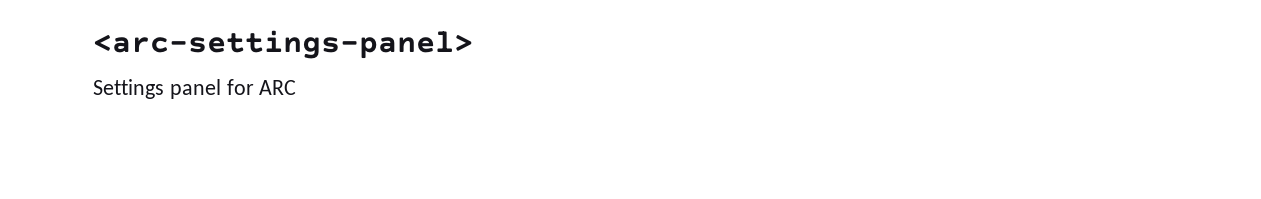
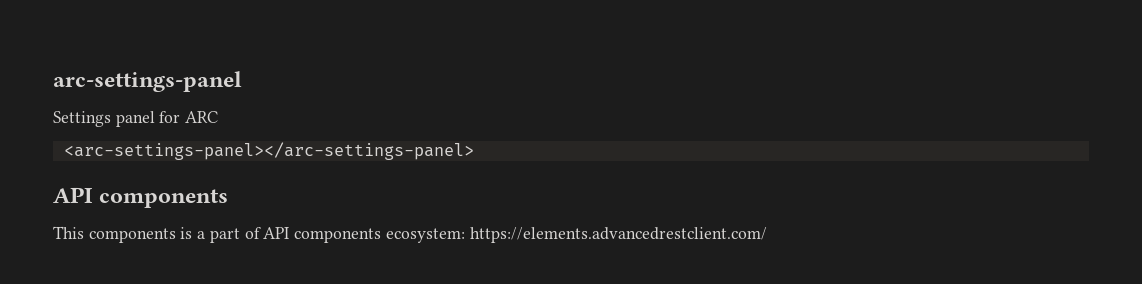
- <arc-settings-panel>
+ arc-settings-panel
+ <arc-settings-panel></arc-settings-panel>
+ API components
+ This components is a part of API components ecosystem: https://elements.advancedrestclient.com/

